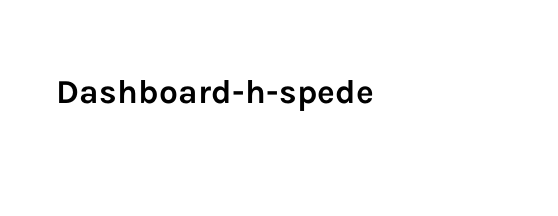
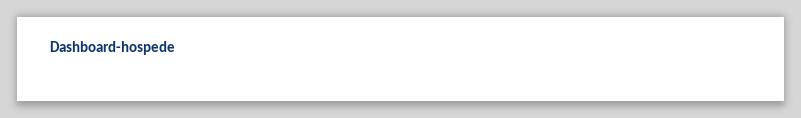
- Dashboard-h-spede
+ Dashboard-hospede

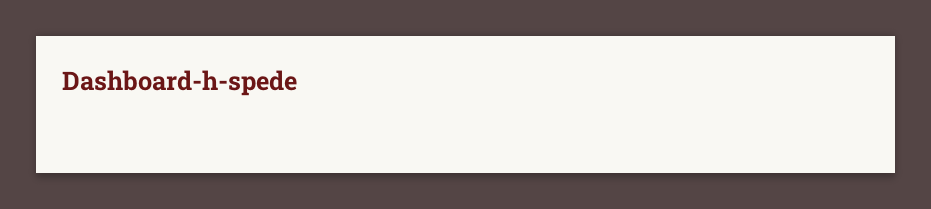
- Dashboard-hospede
+ Dashboard-h-spede

